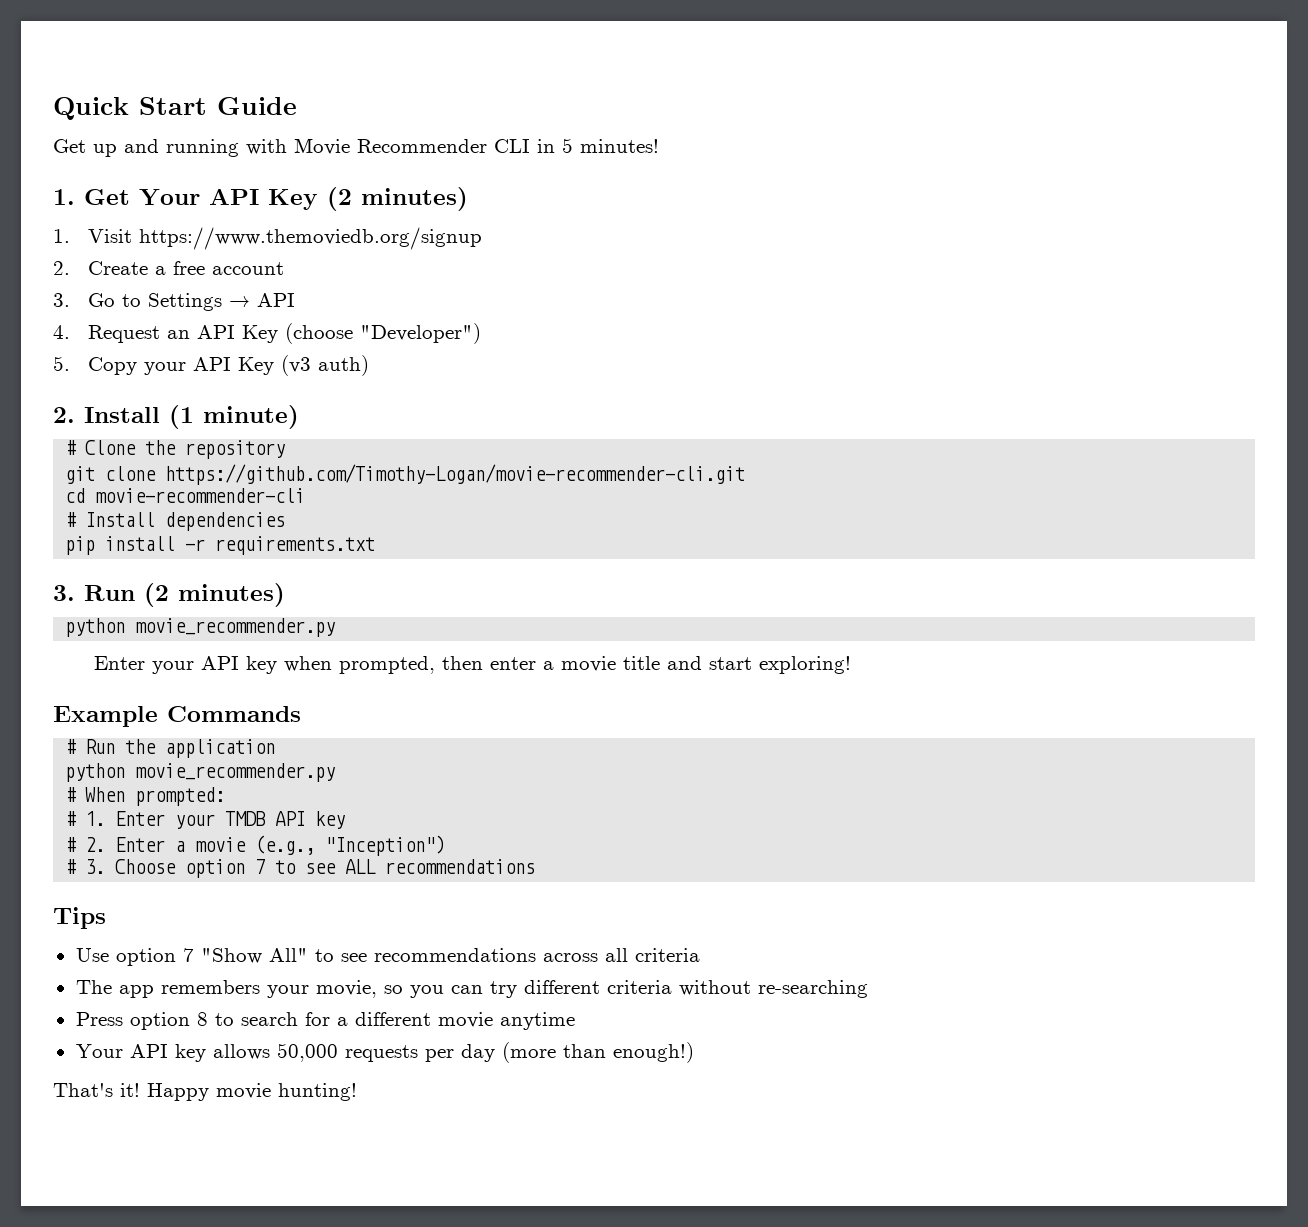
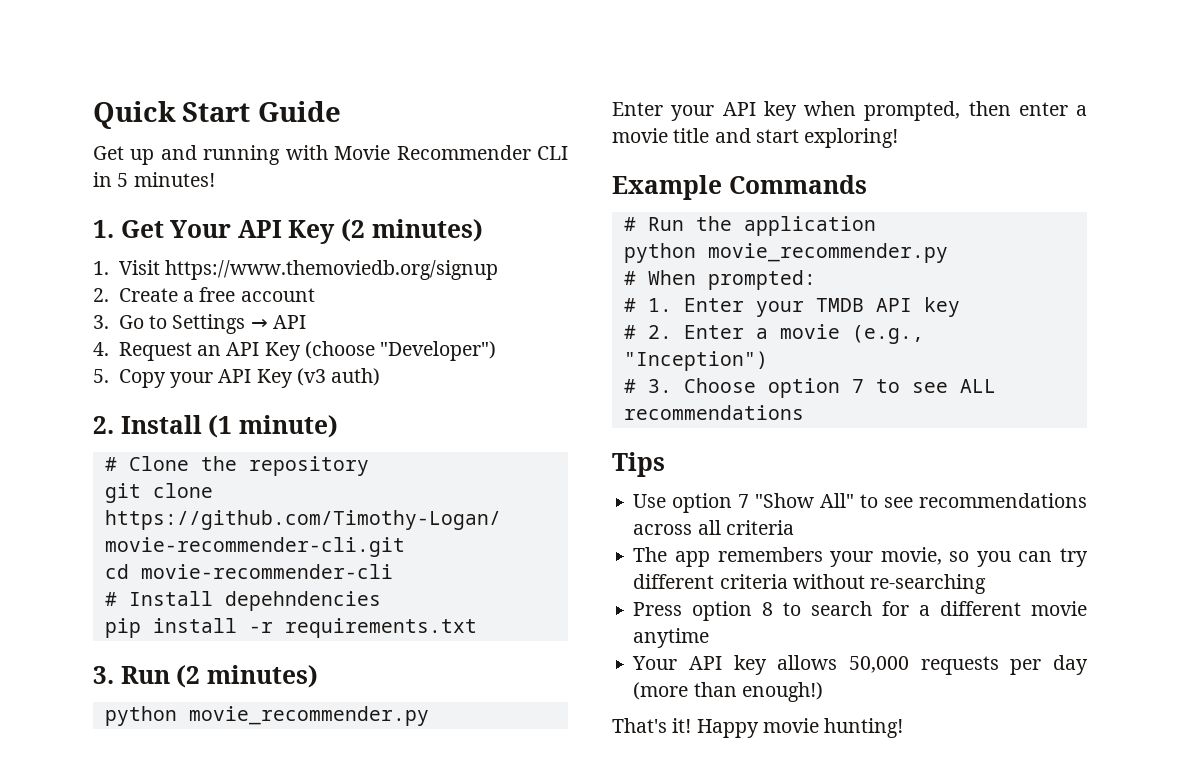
- # Install dependencies
+ # Install depehndencies

